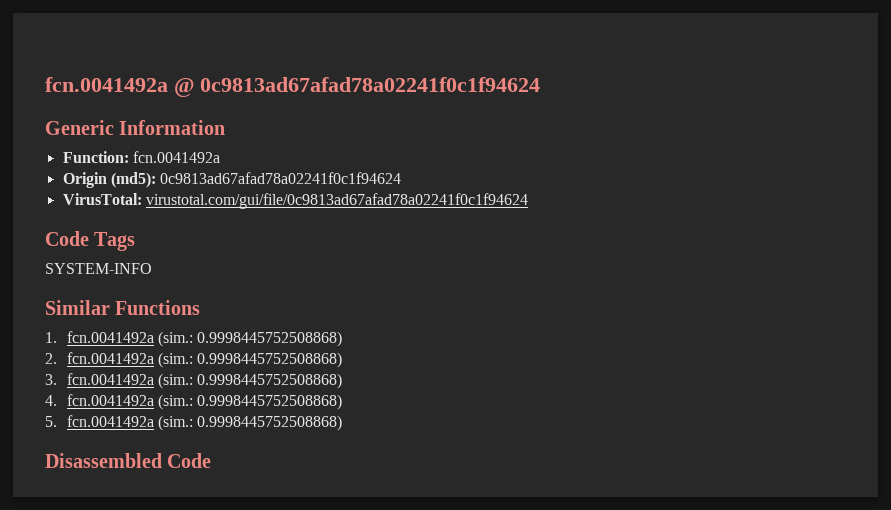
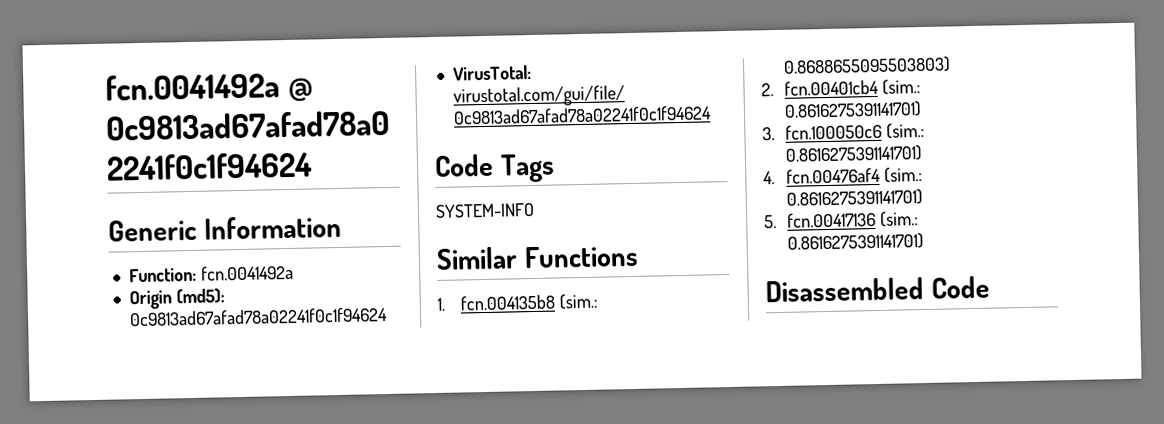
- 1. fcn.0041492a (sim.: 0.9998445752508868)
- 2. fcn.0041492a (sim.: 0.9998445752508868)
- 3. fcn.0041492a (sim.: 0.9998445752508868)
- 4. fcn.0041492a (sim.: 0.9998445752508868)
- 5. fcn.0041492a (sim.: 0.9998445752508868)
+ 1. fcn.004135b8 (sim.: 0.8688655095503803)
+ 2. fcn.00401cb4 (sim.: 0.8616275391141701)
+ 3. fcn.100050c6 (sim.: 0.8616275391141701)
+ 4. fcn.00476af4 (sim.: 0.8616275391141701)
+ 5. fcn.00417136 (sim.: 0.8616275391141701)

